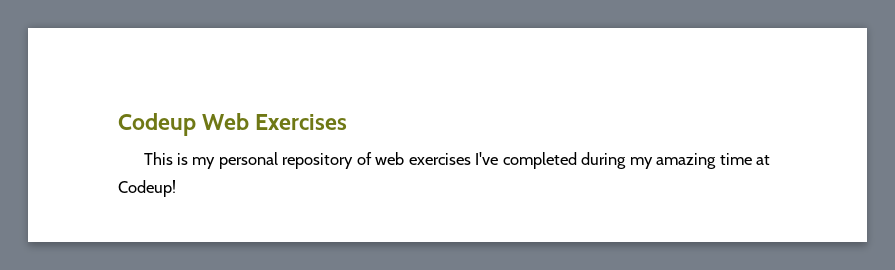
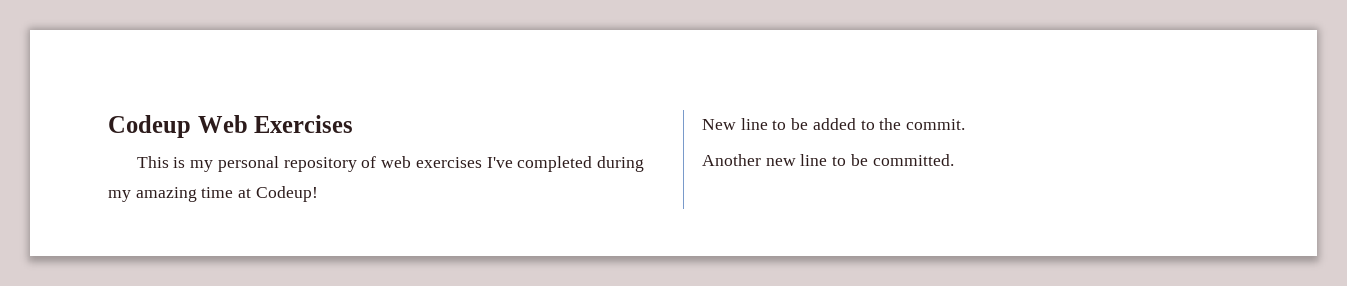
+ New line to be added to the commit.
+ Another new line to be committed.

